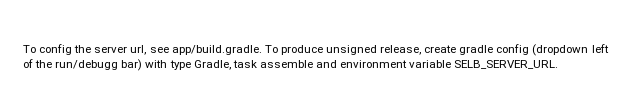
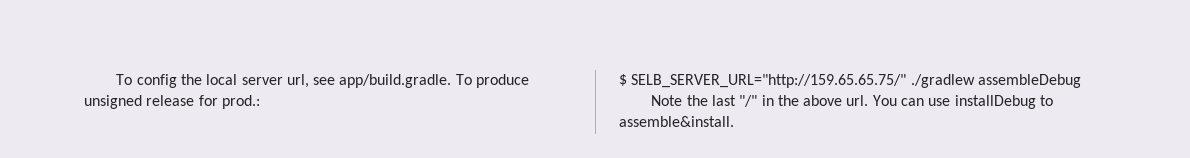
- To config the server url, see app/build.gradle. To produce unsigned release, create gradle config (dropdown left of the run/debugg bar) with type Gradle, task assemble and environment variable SELB_SERVER_URL.
+ To config the local server url, see app/build.gradle. To produce unsigned release for prod.:
+ $ SELB_SERVER_URL="http://159.65.65.75/" ./gradlew assembleDebug
+ Note the last "/" in the above url. You can use installDebug to assemble&install.

